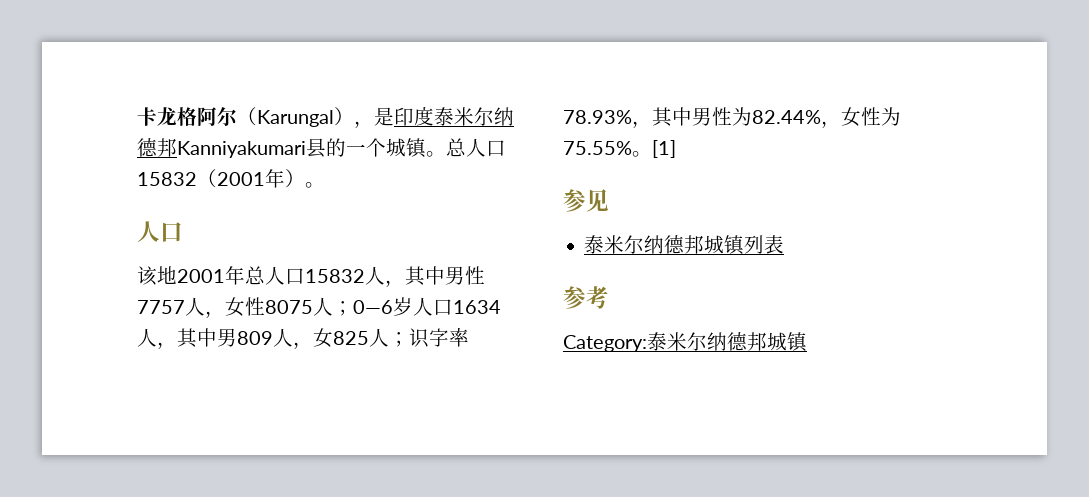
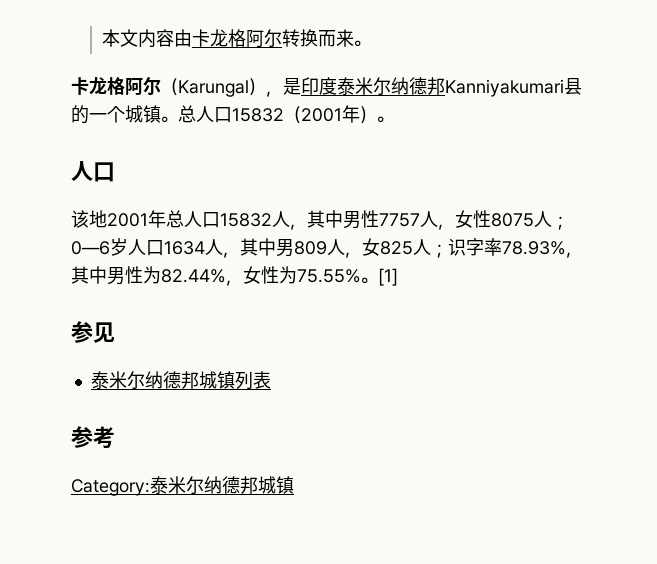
+ 本文内容由卡龙格阿尔转换而来。

